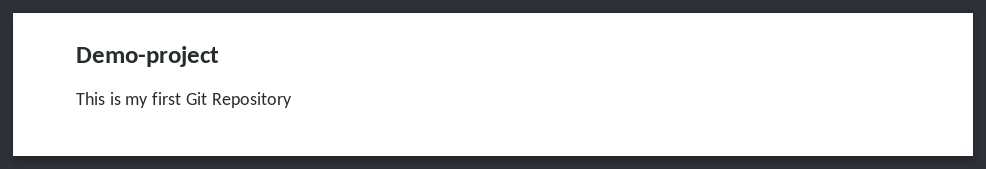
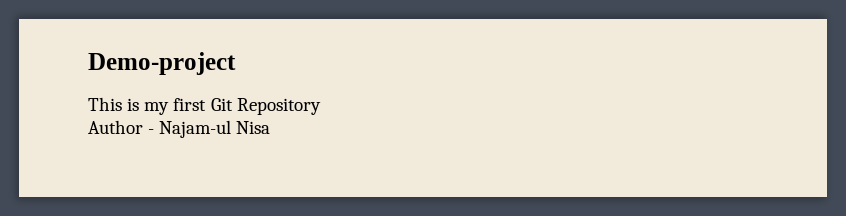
+ Author - Najam-ul Nisa

